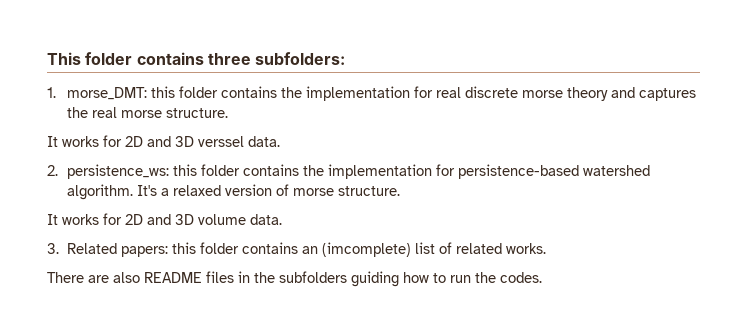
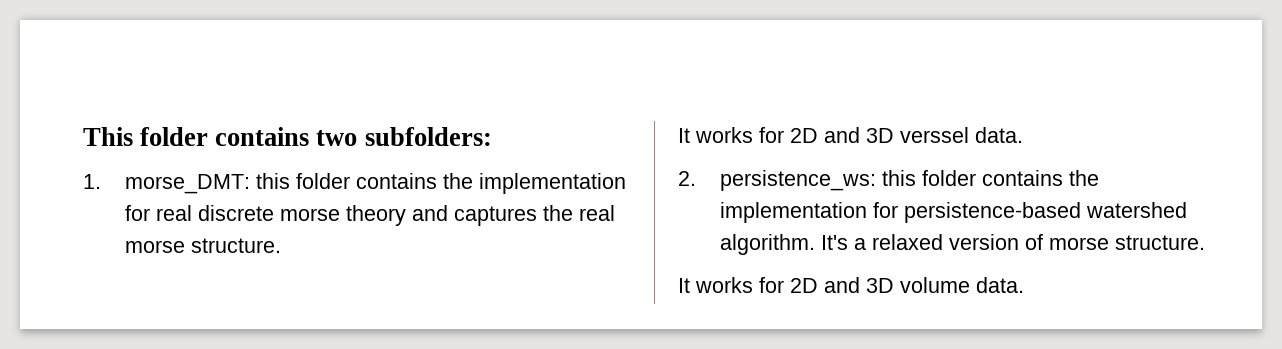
- This folder contains three subfolders:
+ This folder contains two subfolders:
- 3. Related papers: this folder contains an (imcomplete) list of related works.
- There are also README files in the subfolders guiding how to run the codes.

